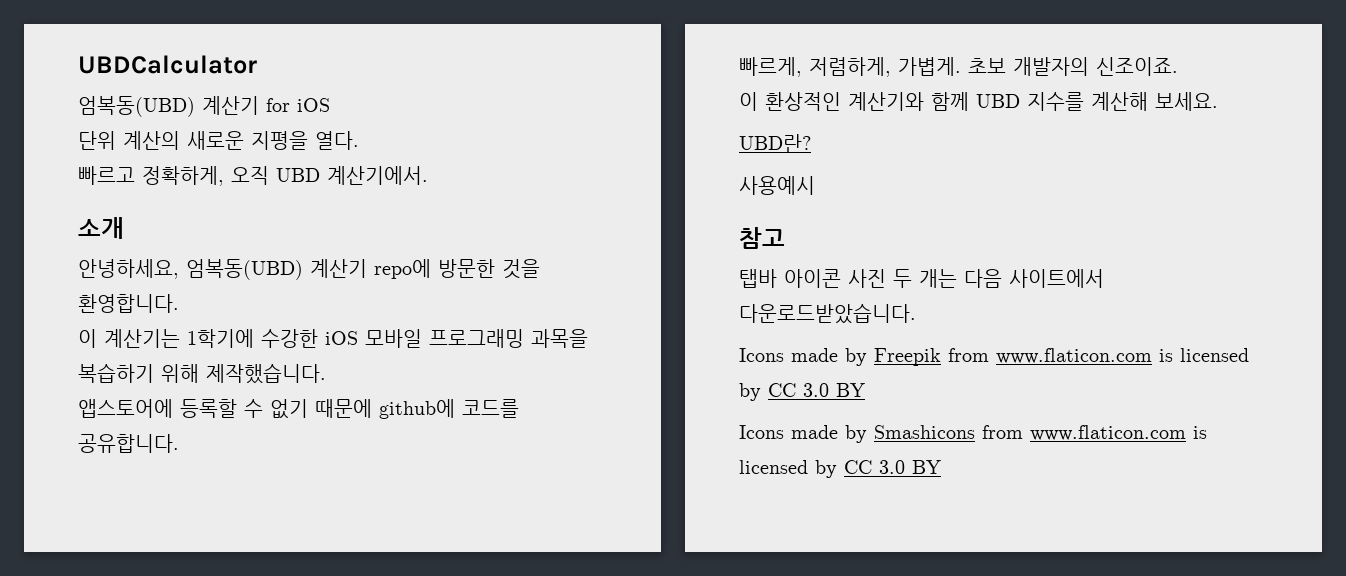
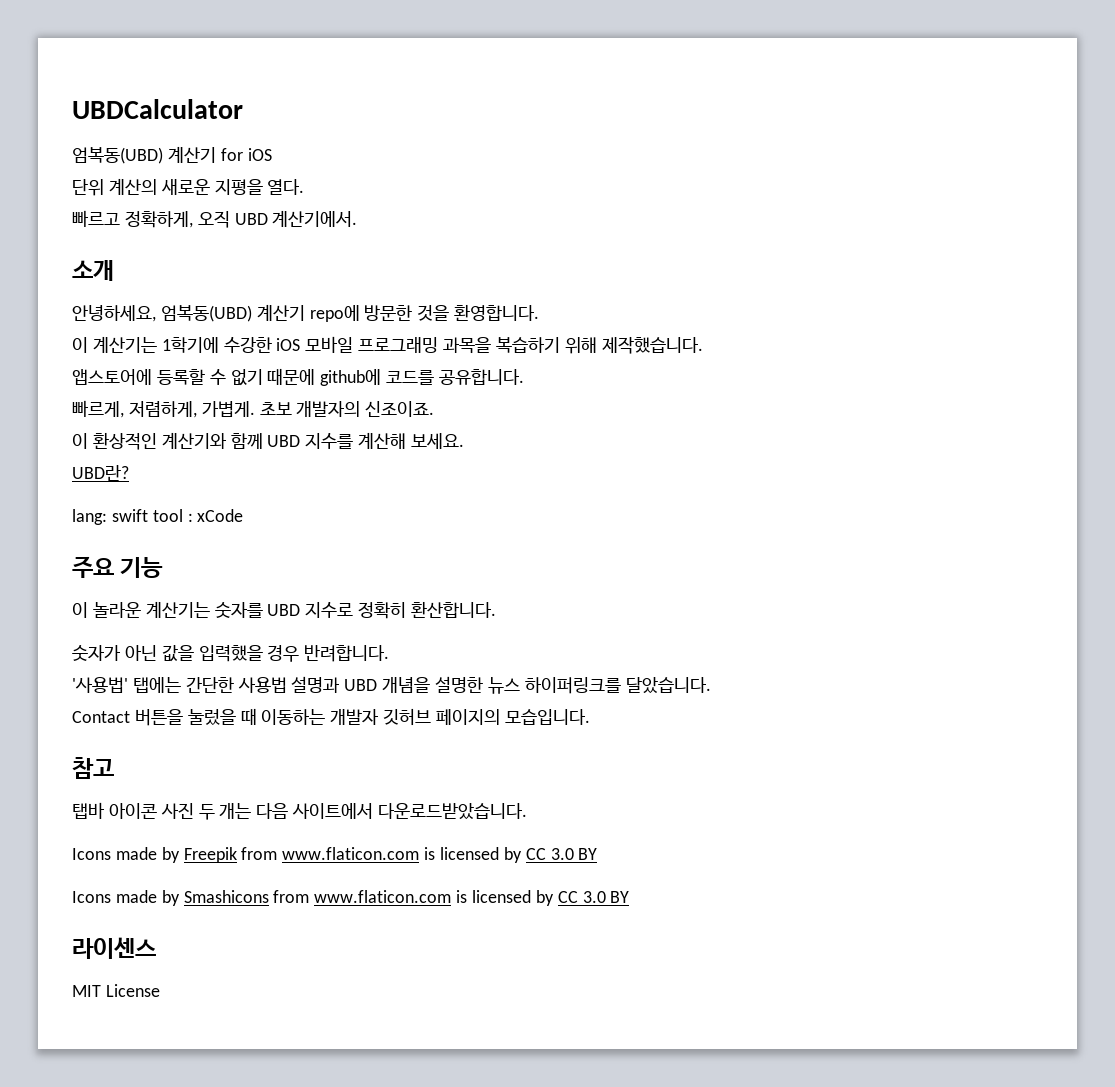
- 사용예시
+ lang: swift tool : xCode
+ 주요 기능
+ 이 놀라운 계산기는 숫자를 UBD 지수로 정확히 환산합니다.
+ 숫자가 아닌 값을 입력했을 경우 반려합니다.
+ '사용법' 탭에는 간단한 사용법 설명과 UBD 개념을 설명한 뉴스 하이퍼링크를 달았습니다.
+ Contact 버튼을 눌렀을 때 이동하는 개발자 깃허브 페이지의 모습입니다.
+ 라이센스
+ MIT License

